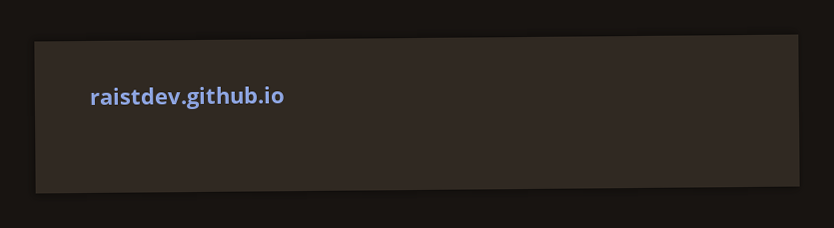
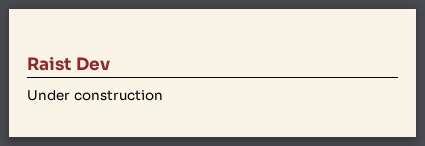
- raistdev.github.io
+ Raist Dev
+ Under construction

